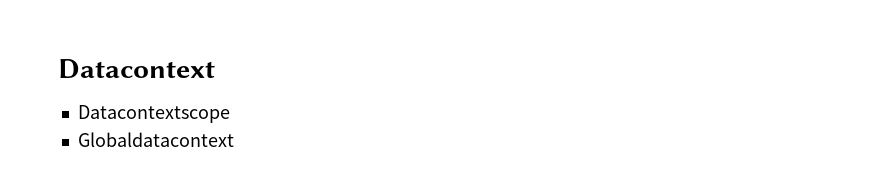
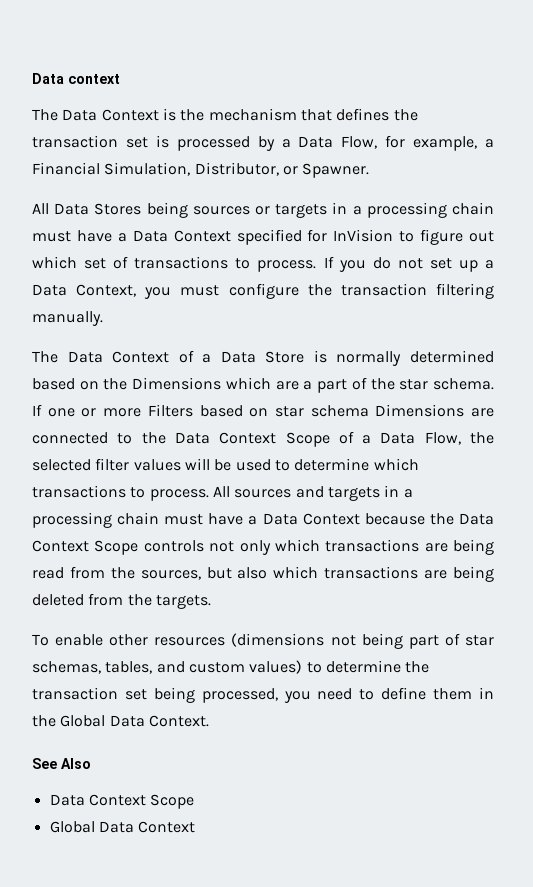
- Datacontext
- Datacontextscope
- Globaldatacontext
+ Data context
+ The Data Context is the mechanism that defines the transaction set is processed by a Data Flow, for example, a Financial Simulation, Distributor, or Spawner.
+ All Data Stores being sources or targets in a processing chain must have a Data Context specified for InVision to figure out which set of transactions to process. If you do not set up a Data Context, you must configure the transaction filtering manually.
+ The Data Context of a Data Store is normally determined based on the Dimensions which are a part of the star schema. If one or more Filters based on star schema Dimensions are connected to the Data Context Scope of a Data Flow, the selected filter values will be used to determine which transactions to process. All sources and targets in a processing chain must have a Data Context because the Data Context Scope controls not only which transactions are being read from the sources, but also which transactions are being deleted from the targets.
+ To enable other resources (dimensions not being part of star schemas, tables, and custom values) to determine the transaction set being processed, you need to define them in the Global Data Context.
+ See Also
+ Data Context Scope
+ Global Data Context

